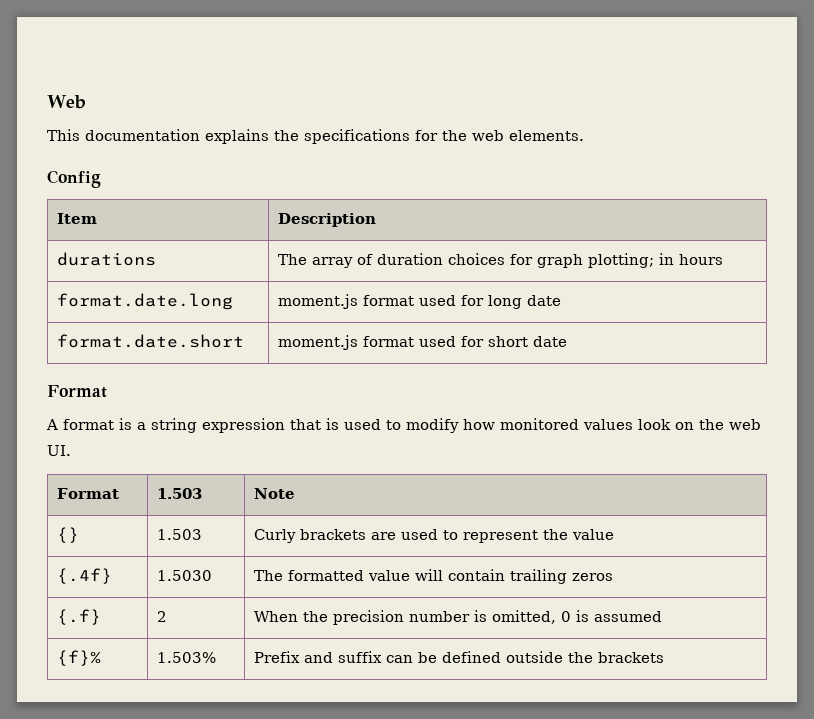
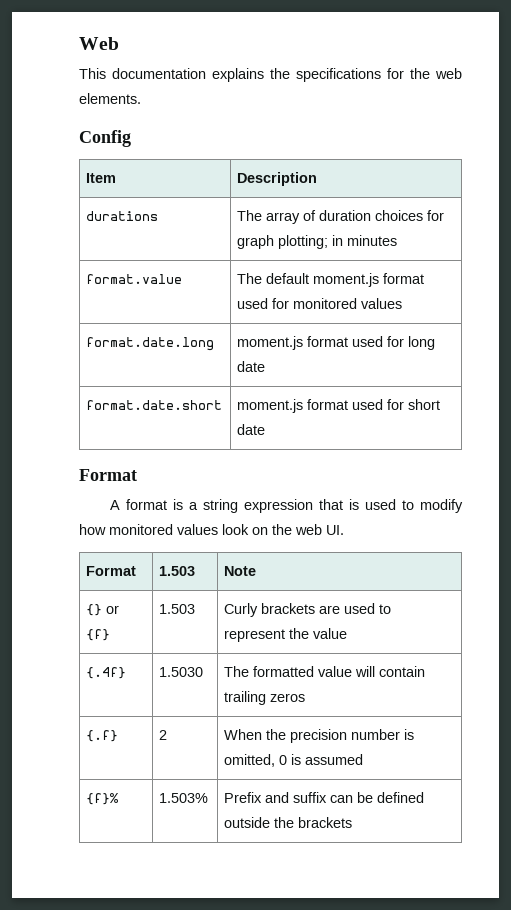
- durations | The array of duration choices for graph plotting; in hours
+ durations | The array of duration choices for graph plotting; in minutes
+ format.value | The default moment.js format used for monitored values
- {} | 1.503 | Curly brackets are used to represent the value
+ {} or {f} | 1.503 | Curly brackets are used to represent the value

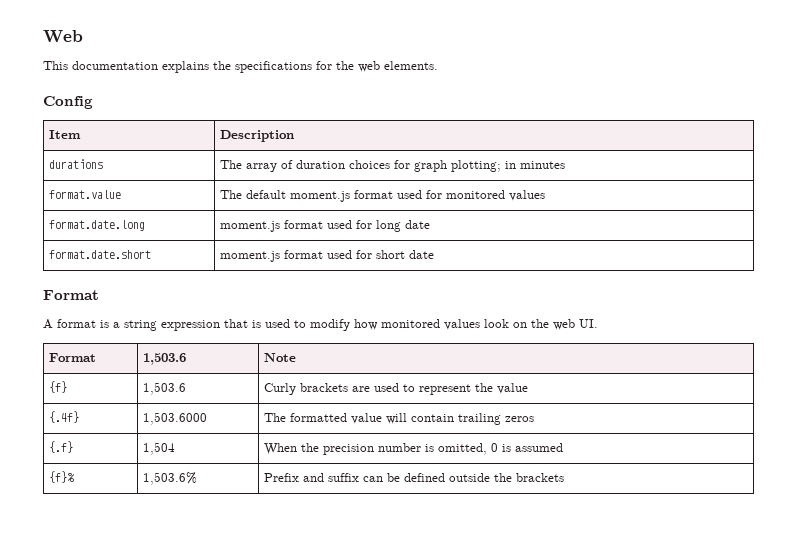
- Format | 1.503 | Note
+ Format | 1,503.6 | Note
- {} or {f} | 1.503 | Curly brackets are used to represent the value
+ {f} | 1,503.6 | Curly brackets are used to represent the value
- {.4f} | 1.5030 | The formatted value will contain trailing zeros
+ {.4f} | 1,503.6000 | The formatted value will contain trailing zeros
- {.f} | 2 | When the precision number is omitted, 0 is assumed
+ {.f} | 1,504 | When the precision number is omitted, 0 is assumed
- {f}% | 1.503% | Prefix and suffix can be defined outside the brackets
+ {f}% | 1,503.6% | Prefix and suffix can be defined outside the brackets

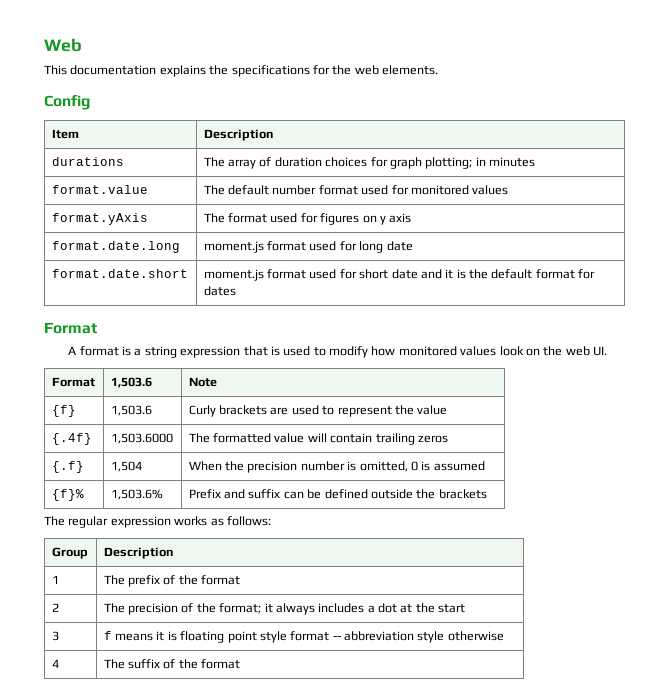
- format.value | The default moment.js format used for monitored values
+ format.value | The default number format used for monitored values
+ format.yAxis | The format used for figures on y axis
- format.date.short | moment.js format used for short date
+ format.date.short | moment.js format used for short date and it is the default format for dates
+ The regular expression works as follows:
+ Group | Description
+ 1 | The prefix of the format
+ 2 | The precision of the format; it always includes a dot at the start
+ 3 | f means it is floating point style format -- abbreviation style otherwise
+ 4 | The suffix of the format

